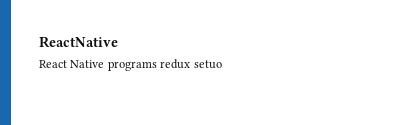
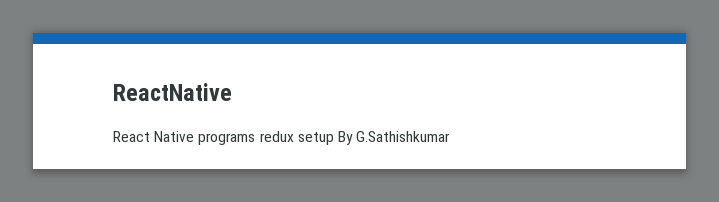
- React Native programs redux setuo
+ React Native programs redux setup By G.Sathishkumar

